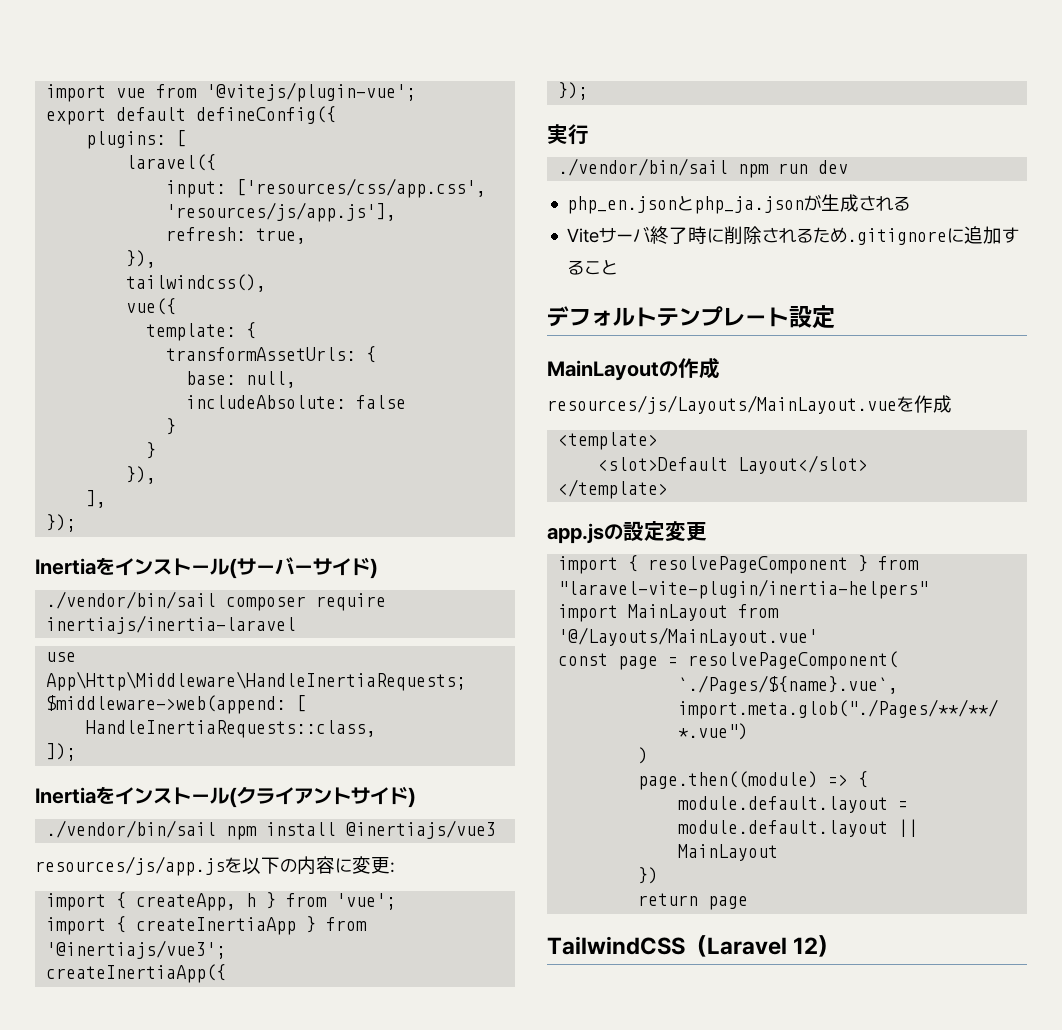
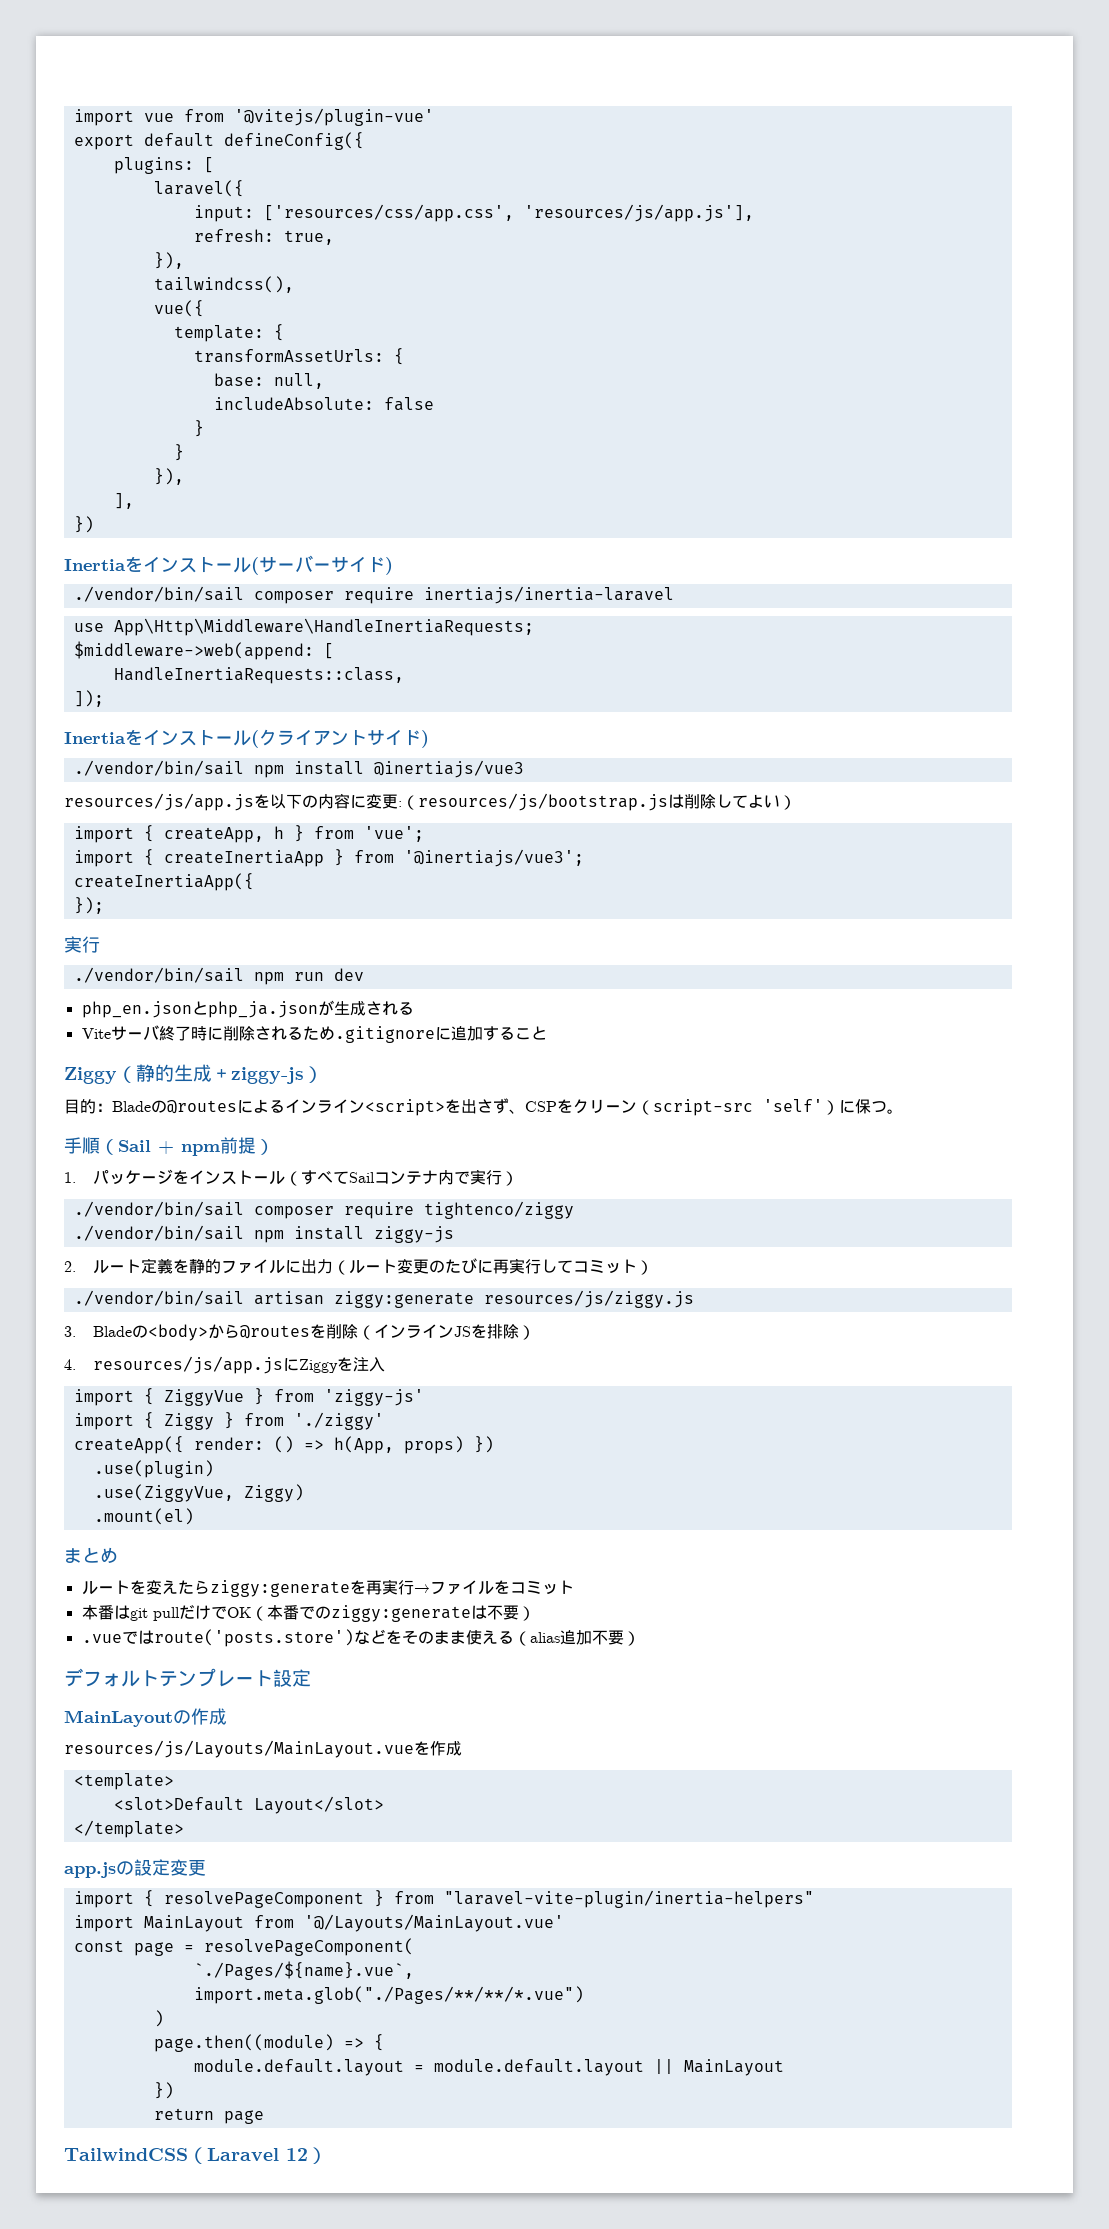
- import vue from '@vitejs/plugin-vue';
+ import vue from '@vitejs/plugin-vue'
  ],
- });
+ })
- resources/js/app.jsを以下の内容に変更:
+ resources/js/app.jsを以下の内容に変更:（resources/js/bootstrap.jsは削除してよい）
+ Ziggy（静的生成＋ziggy-js）
+ 目的：Bladeの@routesによるインライン<script>を出さず、CSPをクリーン（script-src 'self'）に保つ。
+ 手順（Sail + npm前提）
+ 1.パッケージをインストール（すべてSailコンテナ内で実行）
+ ./vendor/bin/sail composer require tightenco/ziggy
+ ./vendor/bin/sail npm install ziggy-js
+ 2.ルート定義を静的ファイルに出力（ルート変更のたびに再実行してコミット）
+ ./vendor/bin/sail artisan ziggy:generate resources/js/ziggy.js
+ 3. Bladeの<body>から@routesを削除（インラインJSを排除）
+ 4. resources/js/app.jsにZiggyを注入
+ import { ZiggyVue } from 'ziggy-js'
+ import { Ziggy } from './ziggy'
+ createApp({ render: () => h(App, props) })
+ .use(plugin)
+ .use(ZiggyVue, Ziggy)
+ .mount(el)
+ まとめ
+ ルートを変えたらziggy:generateを再実行→ファイルをコミット
+ 本番はgit pullだけでOK（本番でのziggy:generateは不要）
+ .vueではroute('posts.store')などをそのまま使える（alias追加不要）

